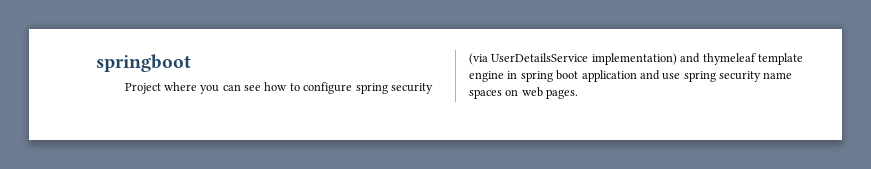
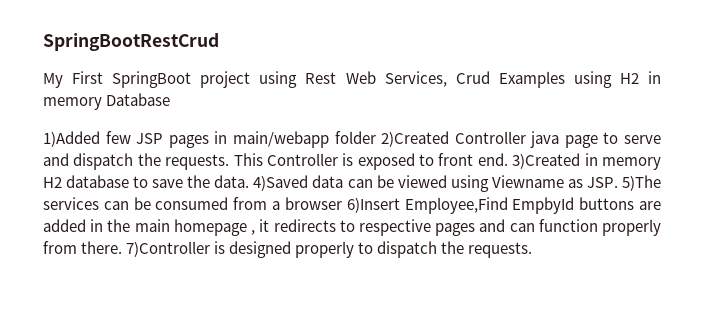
- springboot
- Project where you can see how to configure spring security (via UserDetailsService implementation) and thymeleaf template engine in spring boot application and use spring security name spaces on web pages.
+ SpringBootRestCrud
+ My First SpringBoot project using Rest Web Services, Crud Examples using H2 in memory Database
+ 1)Added few JSP pages in main/webapp folder 2)Created Controller java page to serve and dispatch the requests. This Controller is exposed to front end. 3)Created in memory H2 database to save the data. 4)Saved data can be viewed using Viewname as JSP. 5)The services can be consumed from a browser 6)Insert Employee,Find EmpbyId buttons are added in the main homepage , it redirects to respective pages and can function properly from there. 7)Controller is designed properly to dispatch the requests.

